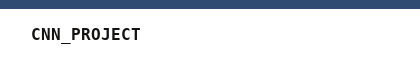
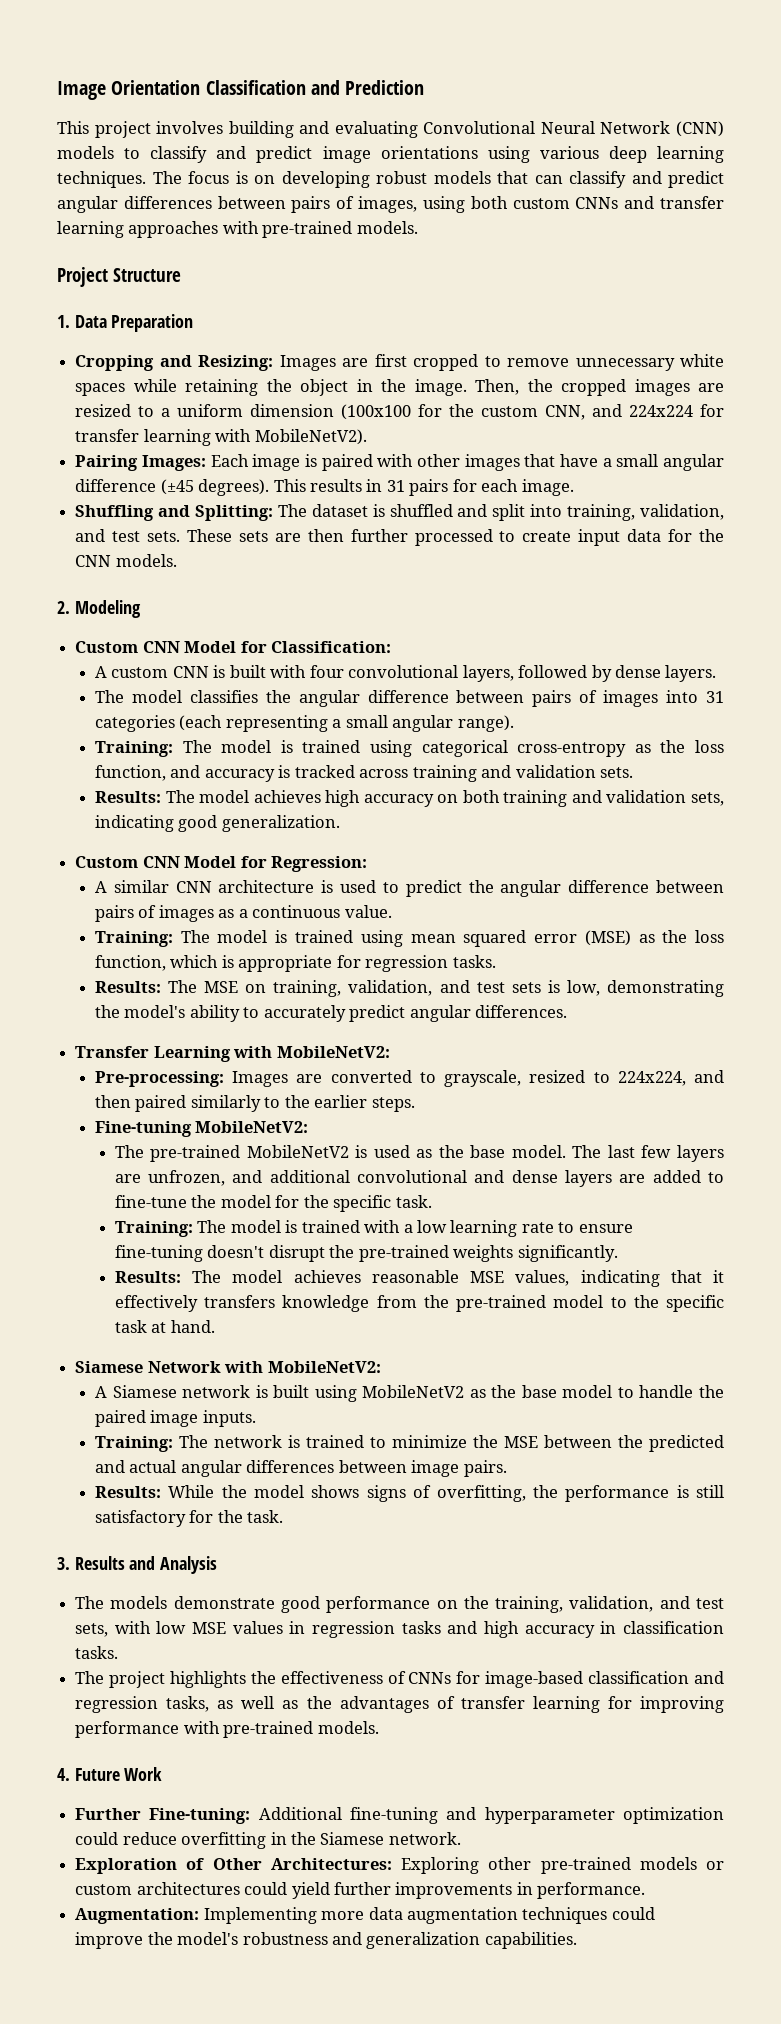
- CNN_PROJECT
+ Image Orientation Classification and Prediction
+ This project involves building and evaluating Convolutional Neural Network (CNN) models to classify and predict image orientations using various deep learning techniques. The focus is on developing robust models that can classify and predict angular differences between pairs of images, using both custom CNNs and transfer learning approaches with pre-trained models.
+ Project Structure
+ 1. Data Preparation
+ Cropping and Resizing: Images are first cropped to remove unnecessary white spaces while retaining the object in the image. Then, the cropped images are resized to a uniform dimension (100x100 for the custom CNN, and 224x224 for transfer learning with MobileNetV2).
+ Pairing Images: Each image is paired with other images that have a small angular difference (±45 degrees). This results in 31 pairs for each image.
+ Shuffling and Splitting: The dataset is shuffled and split into training, validation, and test sets. These sets are then further processed to create input data for the CNN models.
+ 2. Modeling
+ Custom CNN Model for Classification:
+ A custom CNN is built with four convolutional layers, followed by dense layers.
+ The model classifies the angular difference between pairs of images into 31 categories (each representing a small angular range).
+ Training: The model is trained using categorical cross-entropy as the loss function, and accuracy is tracked across training and validation sets.
+ Results: The model achieves high accuracy on both training and validation sets, indicating good generalization.
+ Custom CNN Model for Regression:
+ A similar CNN architecture is used to predict the angular difference between pairs of images as a continuous value.
+ Training: The model is trained using mean squared error (MSE) as the loss function, which is appropriate for regression tasks.
+ Results: The MSE on training, validation, and test sets is low, demonstrating the model's ability to accurately predict angular differences.
+ Transfer Learning with MobileNetV2:
+ Pre-processing: Images are converted to grayscale, resized to 224x224, and then paired similarly to the earlier steps.
+ Fine-tuning MobileNetV2:
+ The pre-trained MobileNetV2 is used as the base model. The last few layers are unfrozen, and additional convolutional and dense layers are added to fine-tune the model for the specific task.
+ Training: The model is trained with a low learning rate to ensure fine-tuning doesn't disrupt the pre-trained weights significantly.
+ Results: The model achieves reasonable MSE values, indicating that it effectively transfers knowledge from the pre-trained model to the specific task at hand.
+ Siamese Network with MobileNetV2:
+ A Siamese network is built using MobileNetV2 as the base model to handle the paired image inputs.
+ Training: The network is trained to minimize the MSE between the predicted and actual angular differences between image pairs.
+ Results: While the model shows signs of overfitting, the performance is still satisfactory for the task.
+ 3. Results and Analysis
+ The models demonstrate good performance on the training, validation, and test sets, with low MSE values in regression tasks and high accuracy in classification tasks.
+ The project highlights the effectiveness of CNNs for image-based classification and regression tasks, as well as the advantages of transfer learning for improving performance with pre-trained models.
+ 4. Future Work
+ Further Fine-tuning: Additional fine-tuning and hyperparameter optimization could reduce overfitting in the Siamese network.
+ Exploration of Other Architectures: Exploring other pre-trained models or custom architectures could yield further improvements in performance.
+ Augmentation: Implementing more data augmentation techniques could improve the model's robustness and generalization capabilities.

